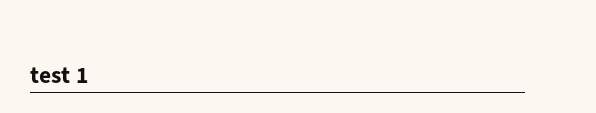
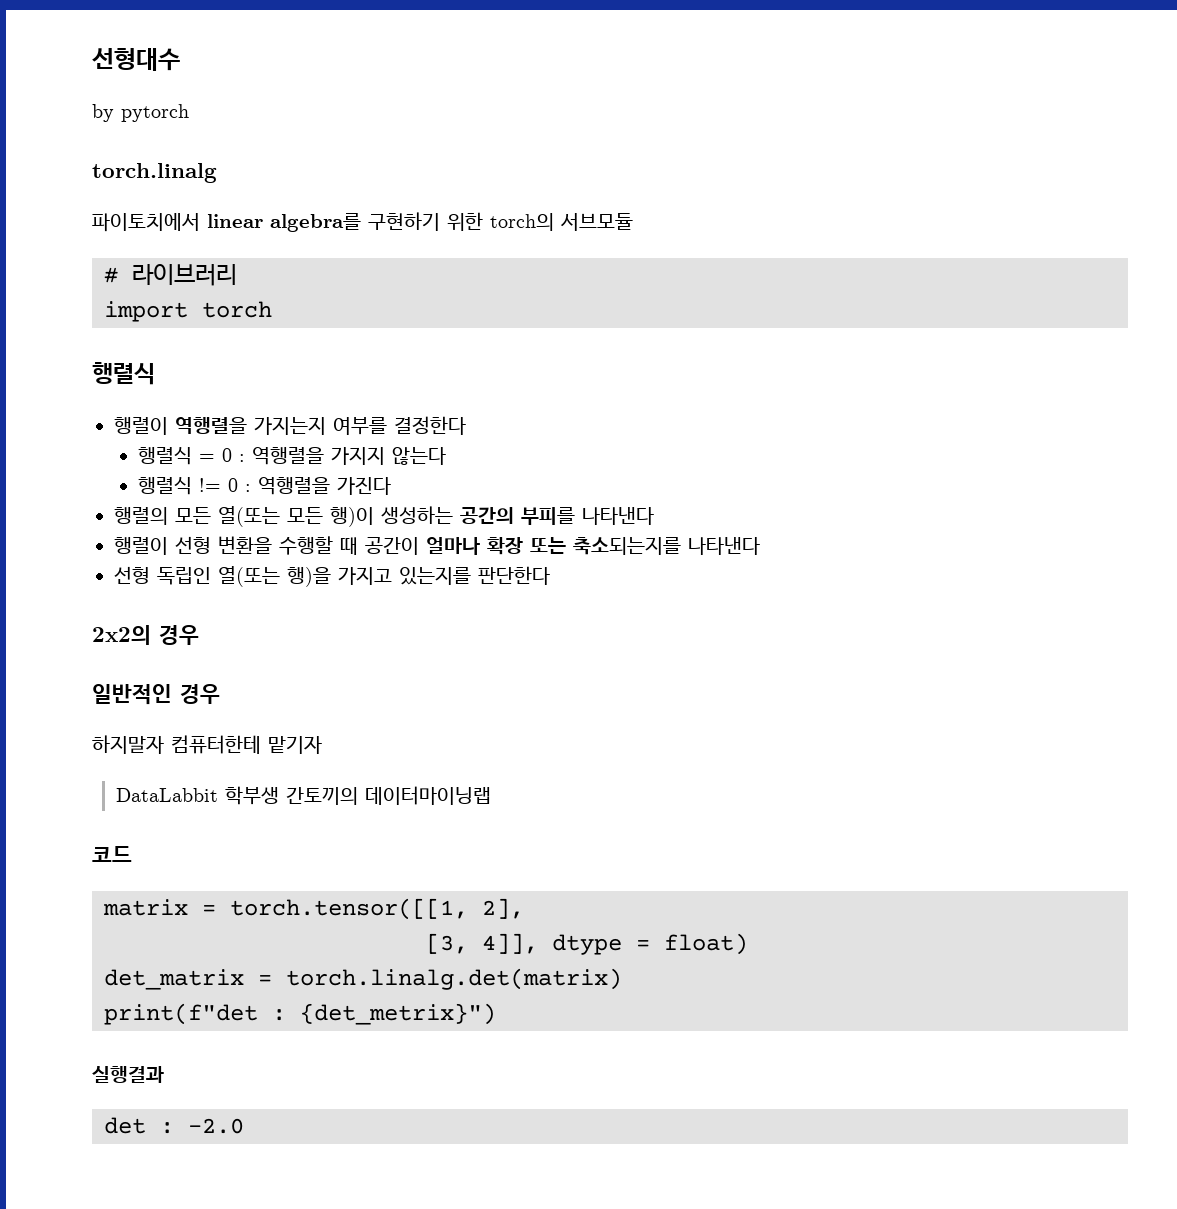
- test 1
+ 선형대수
+ by pytorch
+ torch.linalg
+ 파이토치에서 linear algebra를 구현하기 위한 torch의 서브모듈
+ # 라이브러리
+ import torch
+ 행렬식
+ 행렬이 역행렬을 가지는지 여부를 결정한다
+ 행렬식 = 0 : 역행렬을 가지지 않는다
+ 행렬식 != 0 : 역행렬을 가진다
+ 행렬의 모든 열(또는 모든 행)이 생성하는 공간의 부피를 나타낸다
+ 행렬이 선형 변환을 수행할 때 공간이 얼마나 확장 또는 축소되는지를 나타낸다
+ 선형 독립인 열(또는 행)을 가지고 있는지를 판단한다
+ 2x2의 경우
+ 일반적인 경우
+ 하지말자 컴퓨터한테 맡기자
+ DataLabbit 학부생 간토끼의 데이터마이닝랩
+ 코드
+ matrix = torch.tensor([[1, 2],
+ [3, 4]], dtype = float)
+ det_matrix = torch.linalg.det(matrix)
+ print(f"det : {det_metrix}")
+ 실행결과
+ det : -2.0

